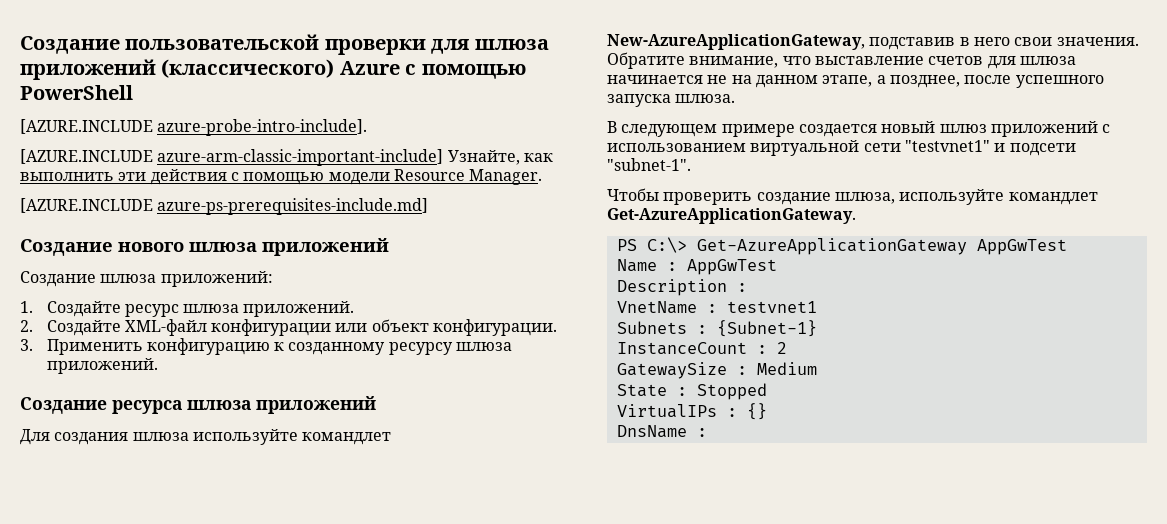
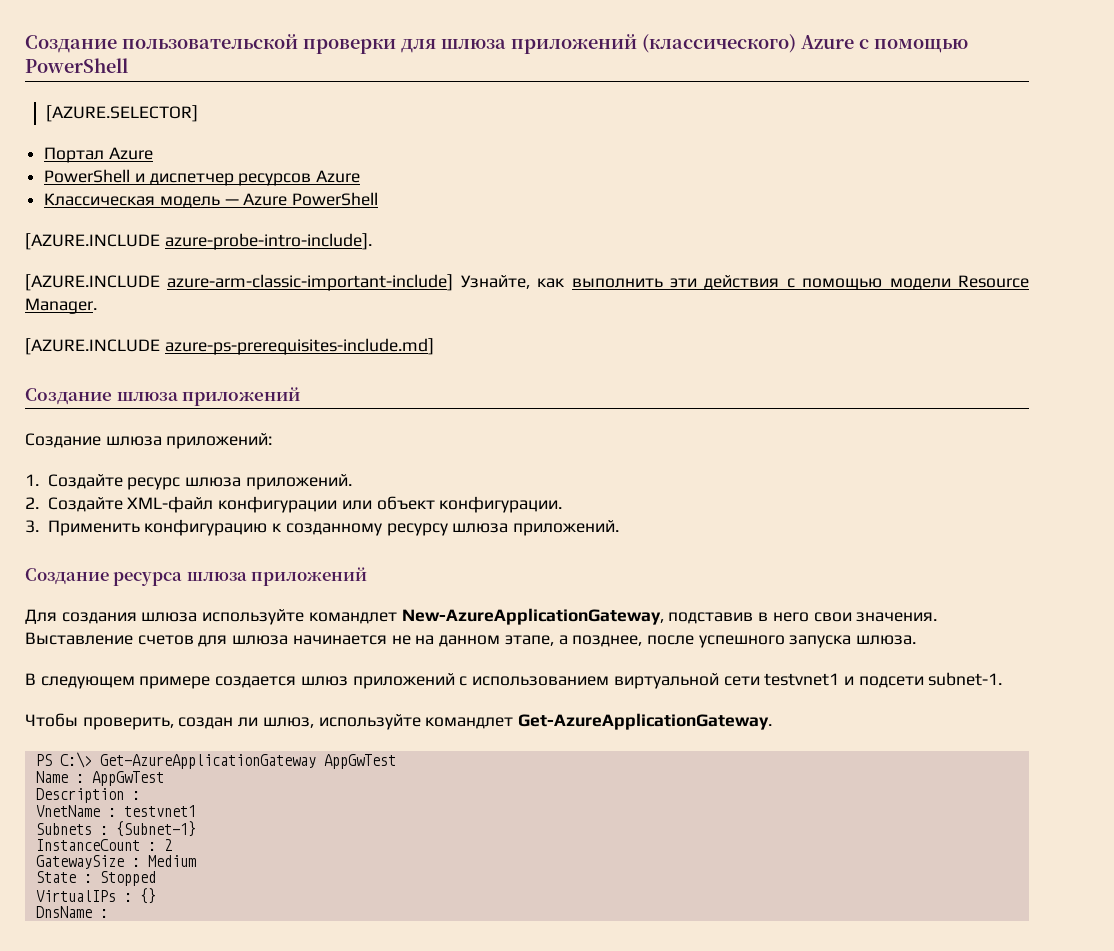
+ [AZURE.SELECTOR]
+ Портал Azure
+ PowerShell и диспетчер ресурсов Azure
+ Классическая модель — Azure PowerShell
- Создание нового шлюза приложений
+ Создание шлюза приложений
- Обратите внимание, что выставление счетов для шлюза начинается не на данном этапе, а позднее, после успешного запуска шлюза.
+ Выставление счетов для шлюза начинается не на данном этапе, а позднее, после успешного запуска шлюза.
- В следующем примере создается новый шлюз приложений с использованием виртуальной сети "testvnet1" и подсети "subnet-1".
+ В следующем примере создается шлюз приложений с использованием виртуальной сети testvnet1 и подсети subnet-1.
- Чтобы проверить создание шлюза, используйте командлет Get-AzureApplicationGateway.
+ Чтобы проверить, создан ли шлюз, используйте командлет Get-AzureApplicationGateway.

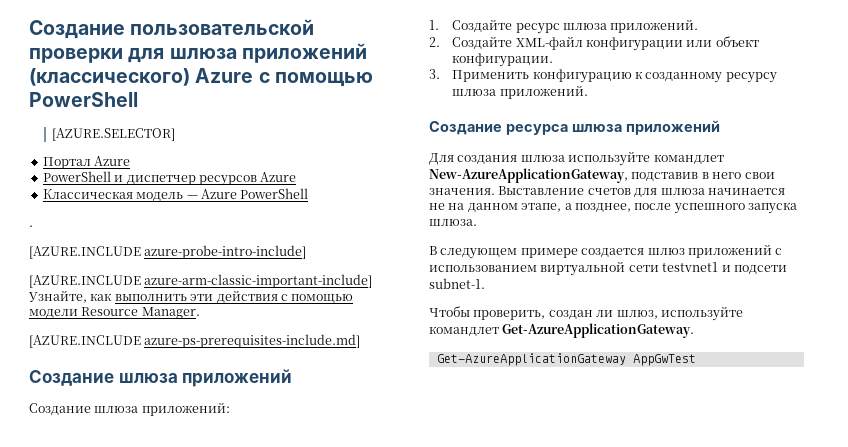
- [AZURE.INCLUDE azure-probe-intro-include].
+ .
+ [AZURE.INCLUDE azure-probe-intro-include]
- PS C:\> Get-AzureApplicationGateway AppGwTest
+ Get-AzureApplicationGateway AppGwTest
- Name : AppGwTest
- Description :
- VnetName : testvnet1
- Subnets : {Subnet-1}
- InstanceCount : 2
- GatewaySize : Medium
- State : Stopped
- VirtualIPs : {}
- DnsName :

